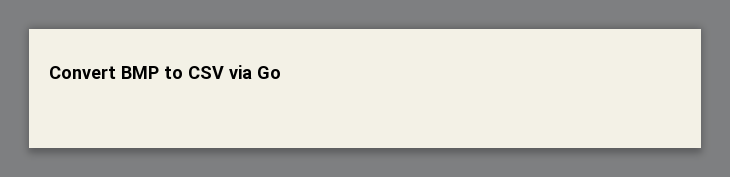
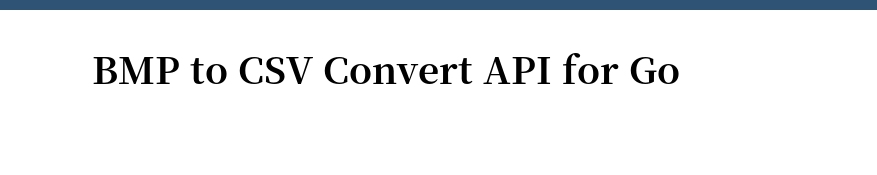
- Convert BMP to CSV via Go
+ BMP to CSV Convert API for Go

